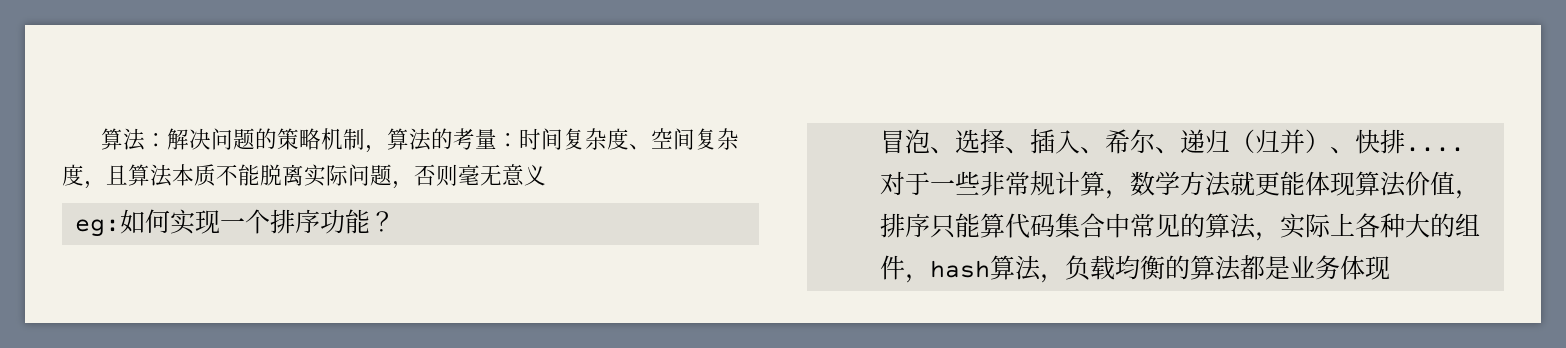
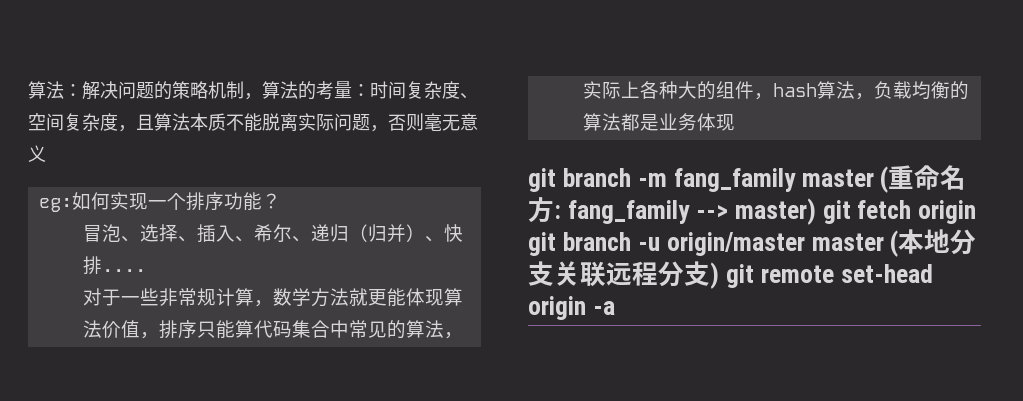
+ git branch -m fang_family master (重命名方: fang_family --> master) git fetch origin git branch -u origin/master master (本地分支关联远程分支) git remote set-head origin -a

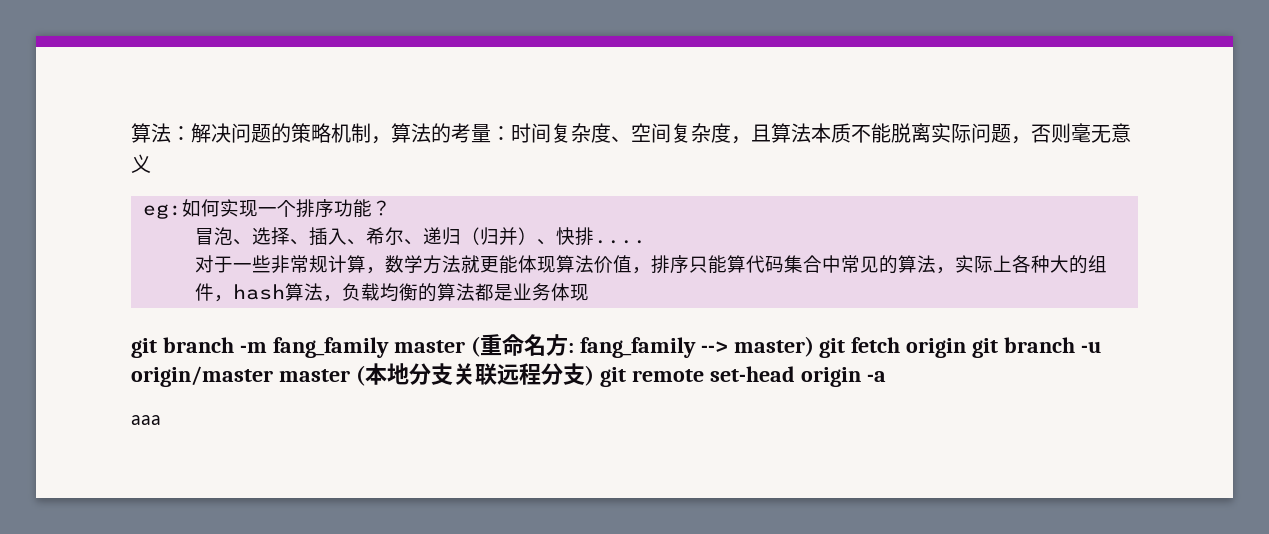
+ aaa

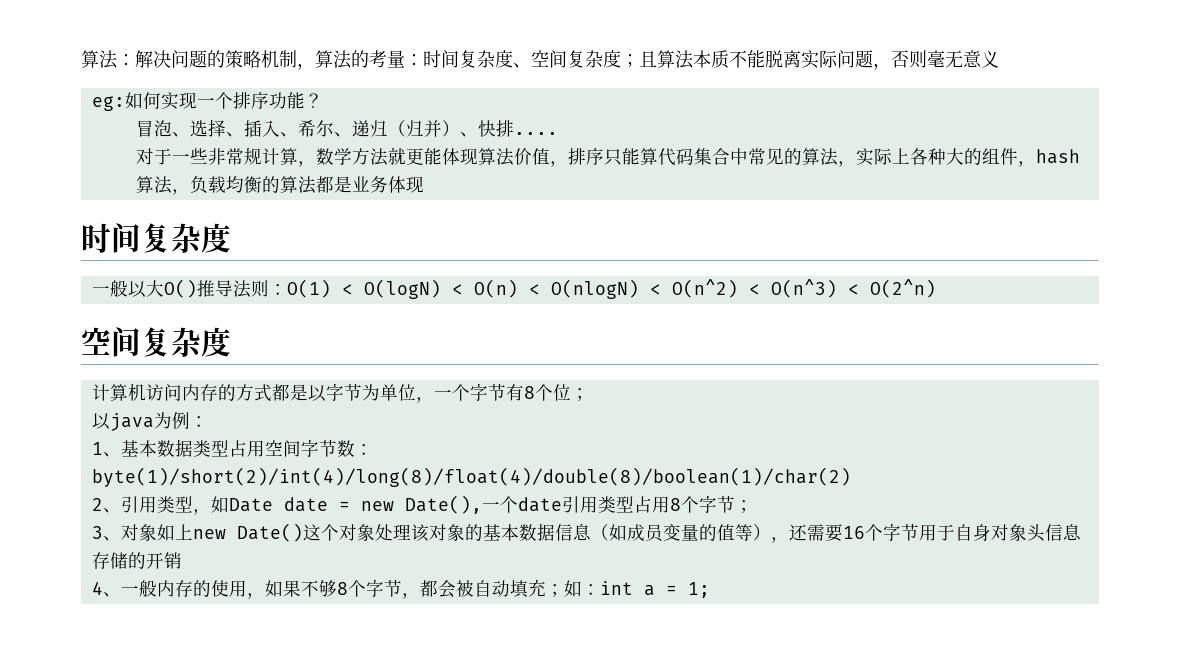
- 算法：解决问题的策略机制，算法的考量：时间复杂度、空间复杂度，且算法本质不能脱离实际问题，否则毫无意义
+ 算法：解决问题的策略机制，算法的考量：时间复杂度、空间复杂度；且算法本质不能脱离实际问题，否则毫无意义
  对于一些非常规计算，数学方法就更能体现算法价值，排序只能算代码集合中常见的算法，实际上各种大的组件，hash算法，负载均衡的算法都是业务体现
- git branch -m fang_family master (重命名方: fang_family --> master) git fetch origin git branch -u origin/master master (本地分支关联远程分支) git remote set-head origin -a
- aaa
+ 时间复杂度
+ 一般以大O()推导法则：O(1) < O(logN) < O(n) < O(nlogN) < O(n^2) < O(n^3) < O(2^n)
+ 空间复杂度
+ 计算机访问内存的方式都是以字节为单位，一个字节有8个位；
+ 以java为例：
+ 1、基本数据类型占用空间字节数：byte(1)/short(2)/int(4)/long(8)/float(4)/double(8)/boolean(1)/char(2)
+ 2、引用类型，如Date date = new Date(),一个date引用类型占用8个字节；
+ 3、对象如上new Date()这个对象处理该对象的基本数据信息（如成员变量的值等），还需要16个字节用于自身对象头信息存储的开销
+ 4、一般内存的使用，如果不够8个字节，都会被自动填充；如：int a = 1;

